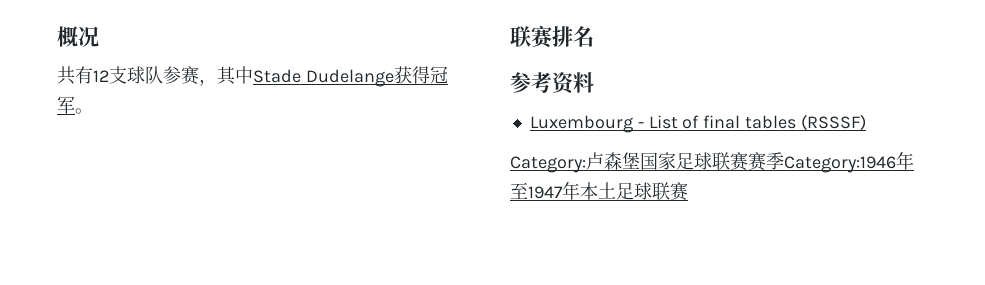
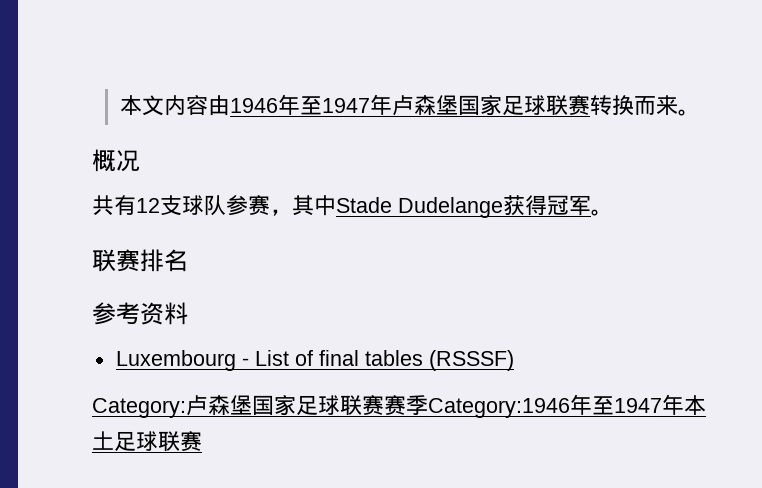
+ 本文内容由1946年至1947年卢森堡国家足球联赛转换而来。

